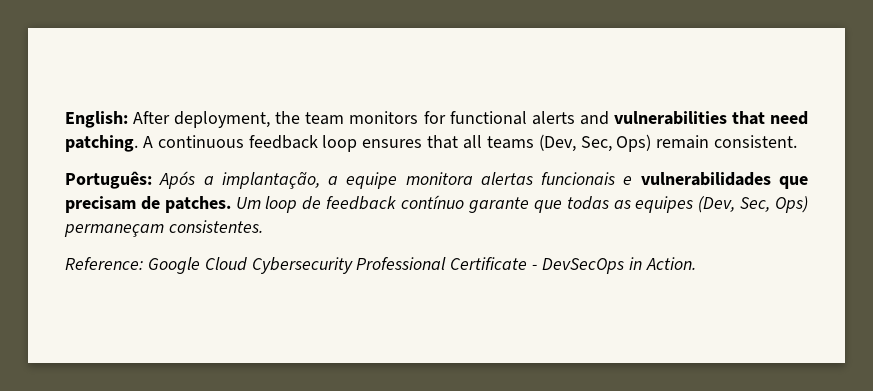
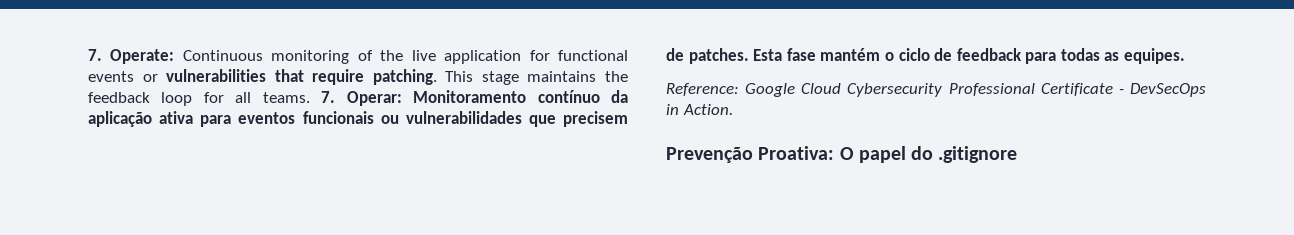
- English: After deployment, the team monitors for functional alerts and vulnerabilities that need patching. A continuous feedback loop ensures that all teams (Dev, Sec, Ops) remain consistent.
- Português: Após a implantação, a equipe monitora alertas funcionais e vulnerabilidades que precisam de patches.
+ 7. Operate: Continuous monitoring of the live application for functional events or vulnerabilities that require patching. This stage maintains the feedback loop for all teams. 7. Operar: Monitoramento contínuo da aplicação ativa para eventos funcionais ou vulnerabilidades que precisem de patches.
- Um loop de feedback contínuo garante que todas as equipes (Dev, Sec, Ops) permaneçam consistentes.
+ Esta fase mantém o ciclo de feedback para todas as equipes.
+ Prevenção Proativa: O papel do .gitignore

